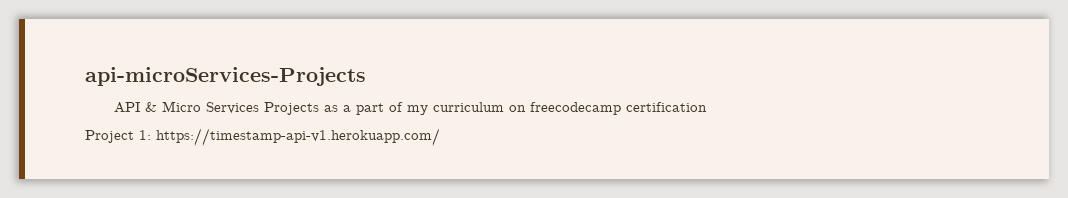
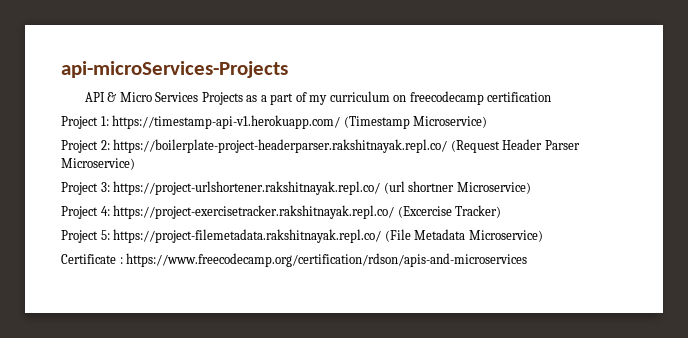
- Project 1: https://timestamp-api-v1.herokuapp.com/
+ Project 1: https://timestamp-api-v1.herokuapp.com/ (Timestamp Microservice)
+ Project 2: https://boilerplate-project-headerparser.rakshitnayak.repl.co/ (Request Header Parser Microservice)
+ Project 3: https://project-urlshortener.rakshitnayak.repl.co/ (url shortner Microservice)
+ Project 4: https://project-exercisetracker.rakshitnayak.repl.co/ (Excercise Tracker)
+ Project 5: https://project-filemetadata.rakshitnayak.repl.co/ (File Metadata Microservice)
+ Certificate : https://www.freecodecamp.org/certification/rdson/apis-and-microservices

